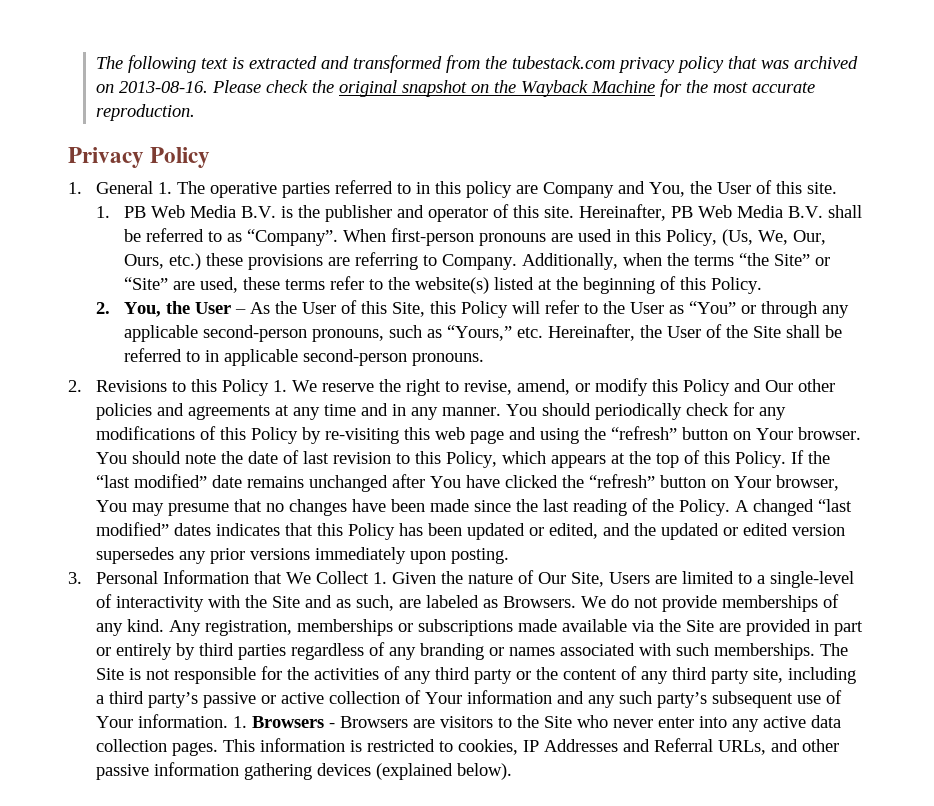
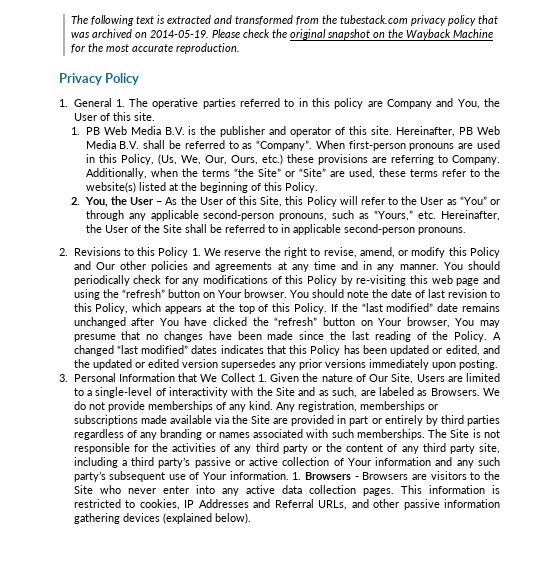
- The following text is extracted and transformed from the tubestack.com privacy policy that was archived on 2013-08-16.
+ The following text is extracted and transformed from the tubestack.com privacy policy that was archived on 2014-05-19.

